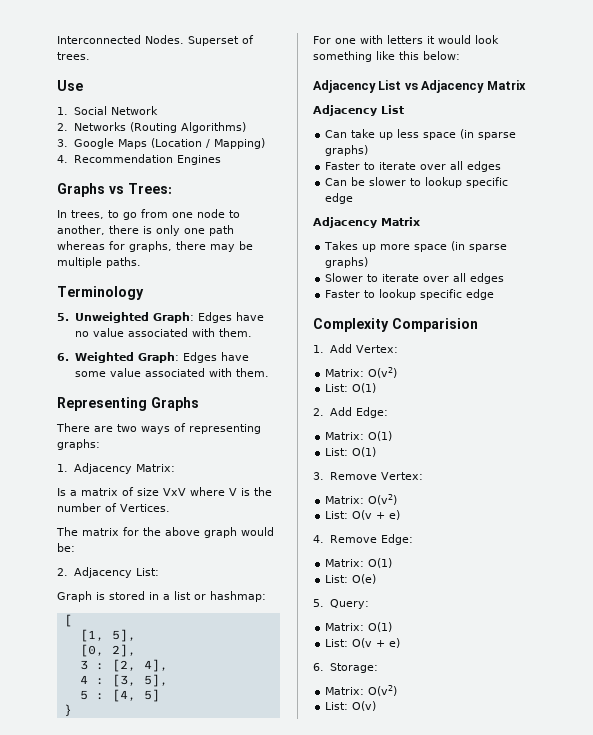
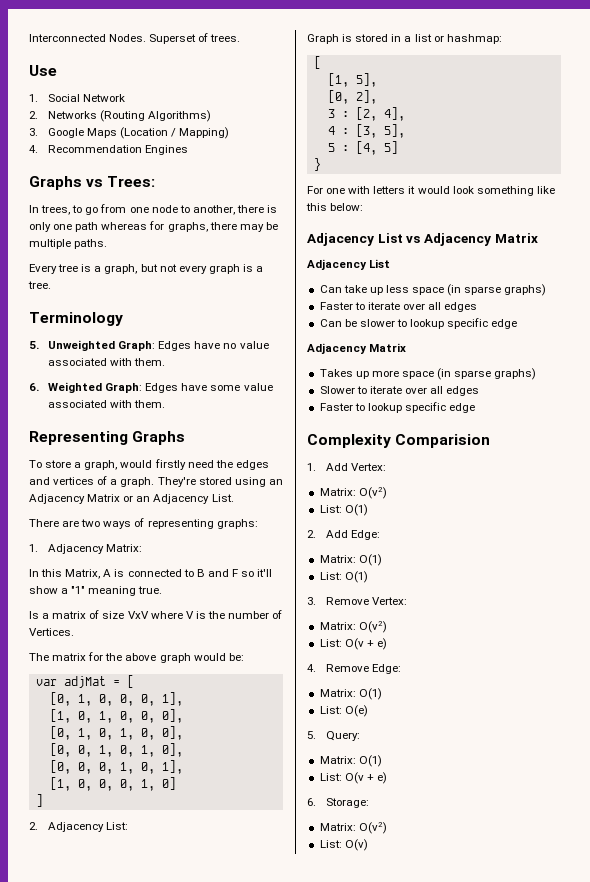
+ Every tree is a graph, but not every graph is a tree.
+ To store a graph, would firstly need the edges and vertices of a graph. They're stored using an Adjacency Matrix or an Adjacency List.
+ In this Matrix, A is connected to B and F so it'll show a "1" meaning true.
+ var adjMat = [
+ [0, 1, 0, 0, 0, 1],
+ [1, 0, 1, 0, 0, 0],
+ [0, 1, 0, 1, 0, 0],
+ [0, 0, 1, 0, 1, 0],
+ [0, 0, 0, 1, 0, 1],
+ [1, 0, 0, 0, 1, 0]
+ ]

